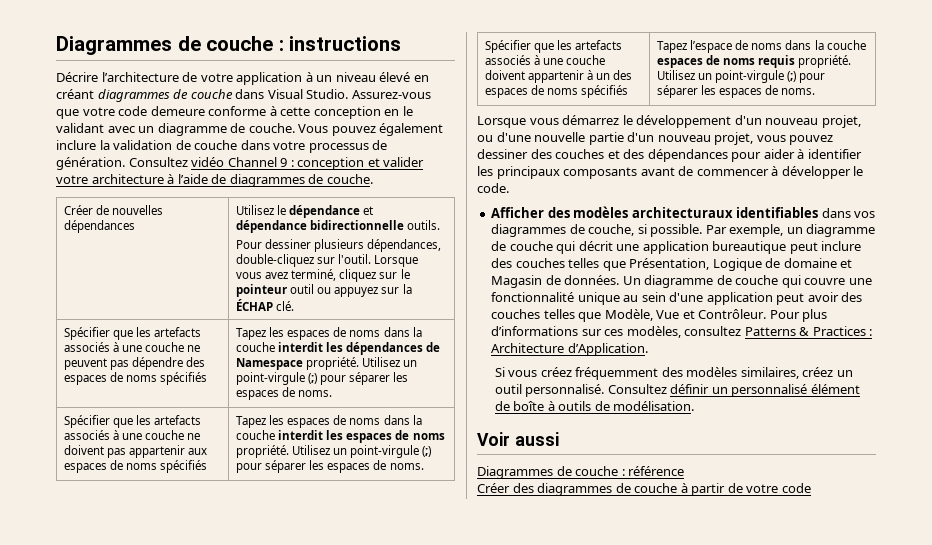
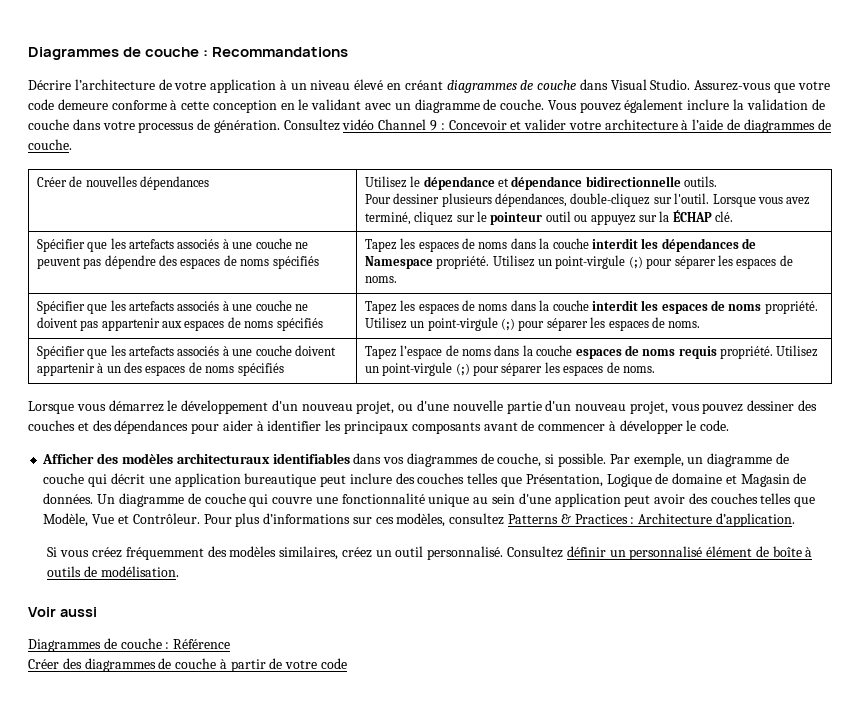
- Diagrammes de couche : instructions
+ Diagrammes de couche : Recommandations
- Consultez vidéo Channel 9 : conception et valider votre architecture à l’aide de diagrammes de couche.
+ Consultez vidéo Channel 9 : Concevoir et valider votre architecture à l’aide de diagrammes de couche.
- Pour plus d’informations sur ces modèles, consultez Patterns & Practices : Architecture d’Application.
+ Pour plus d’informations sur ces modèles, consultez Patterns & Practices : Architecture d’application.
- Diagrammes de couche : référence
+ Diagrammes de couche : Référence

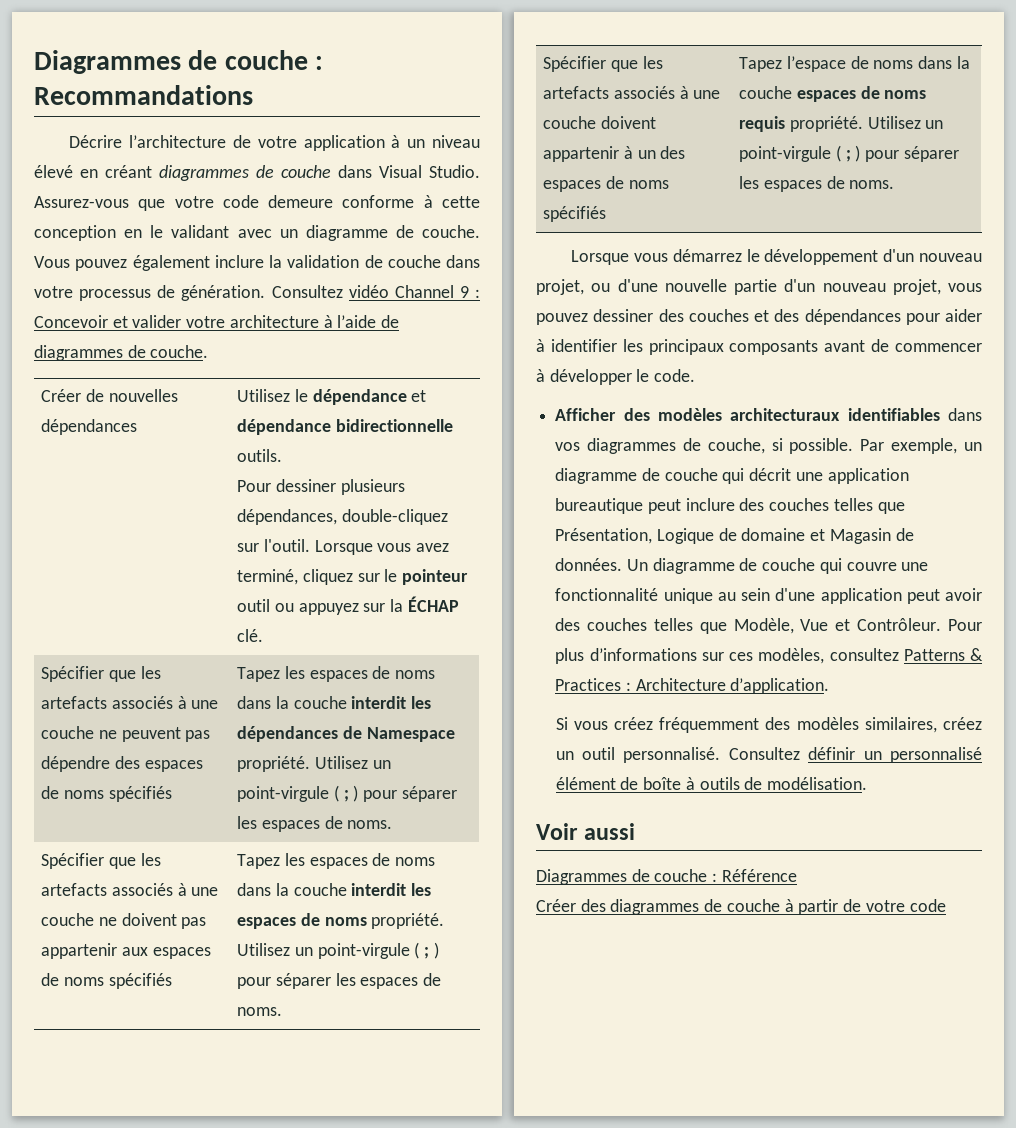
- Tapez les espaces de noms dans la couche interdit les dépendances de Namespace propriété. Utilisez un point-virgule (;) pour séparer les espaces de noms.
+ Tapez les espaces de noms dans la couche interdit les dépendances de Namespace propriété. Utilisez un point-virgule ( ; ) pour séparer les espaces de noms.
- Tapez les espaces de noms dans la couche interdit les espaces de noms propriété. Utilisez un point-virgule (;) pour séparer les espaces de noms.
+ Tapez les espaces de noms dans la couche interdit les espaces de noms propriété. Utilisez un point-virgule ( ; ) pour séparer les espaces de noms.
- Tapez l’espace de noms dans la couche espaces de noms requis propriété. Utilisez un point-virgule (;) pour séparer les espaces de noms.
+ Tapez l’espace de noms dans la couche espaces de noms requis propriété. Utilisez un point-virgule ( ; ) pour séparer les espaces de noms.

